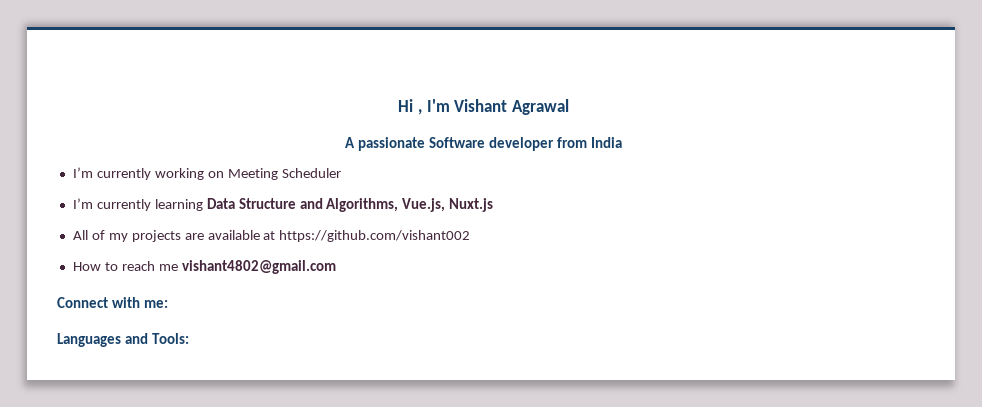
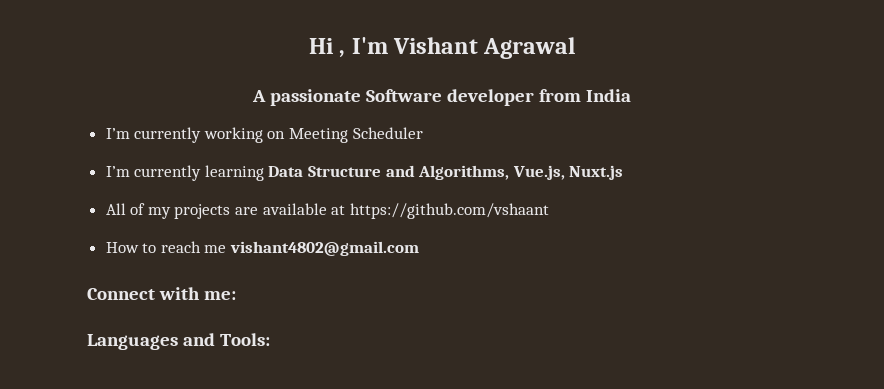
- All of my projects are available at https://github.com/vishant002
+ All of my projects are available at https://github.com/vshaant

